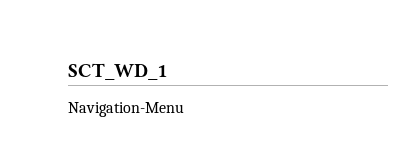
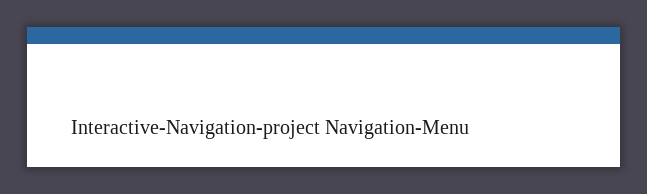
- SCT_WD_1
- Navigation-Menu
+ Interactive-Navigation-project Navigation-Menu

